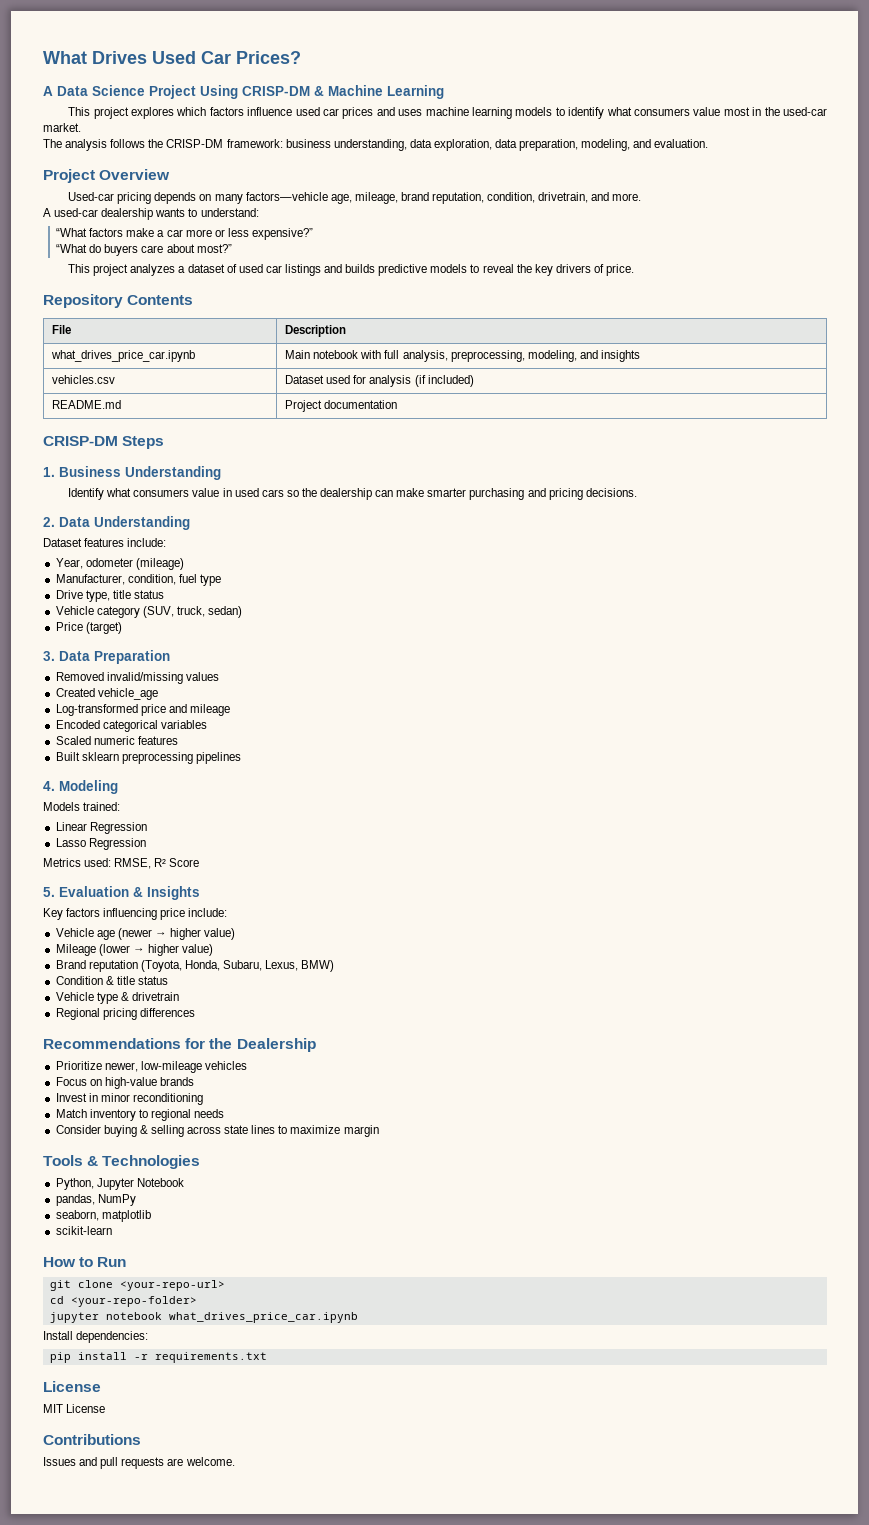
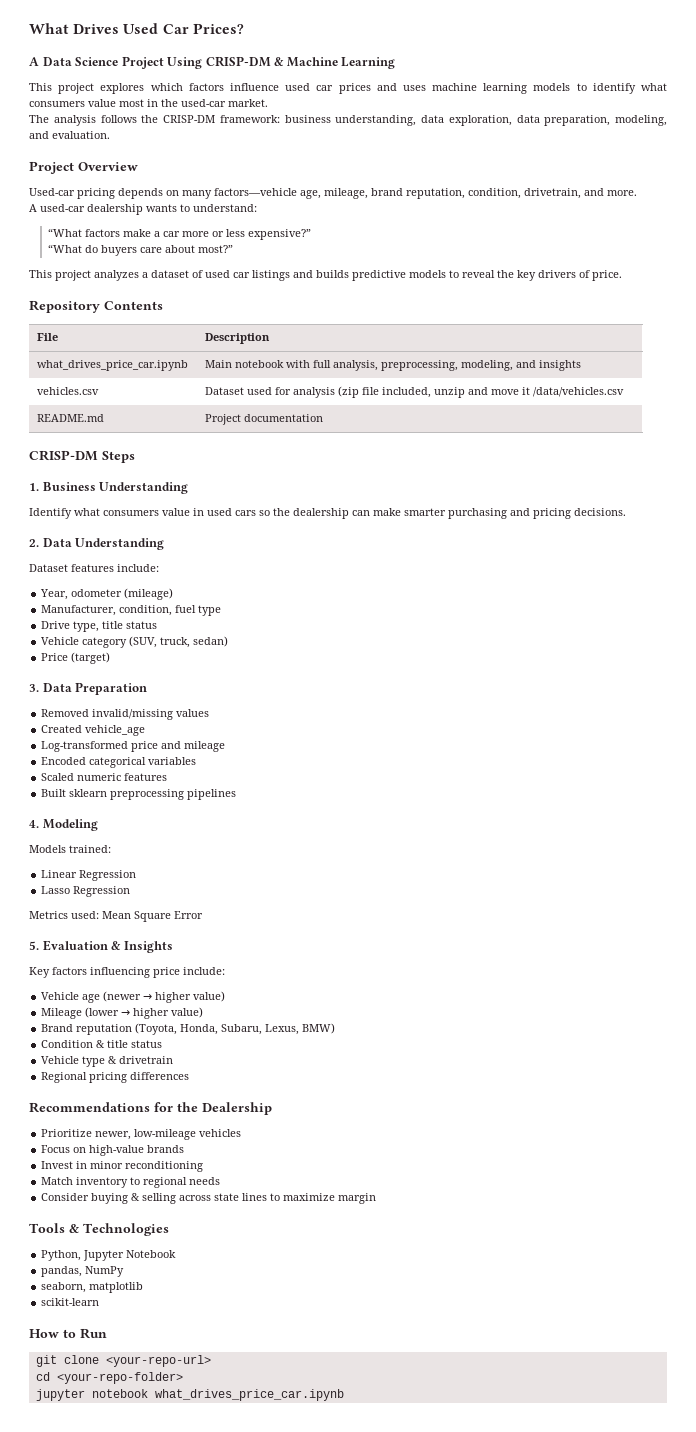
- vehicles.csv | Dataset used for analysis (if included)
+ vehicles.csv | Dataset used for analysis (zip file included, unzip and move it /data/vehicles.csv
- Metrics used: RMSE, R² Score
+ Metrics used: Mean Square Error
- Install dependencies:
- pip install -r requirements.txt
- License
- MIT License
- Contributions
- Issues and pull requests are welcome.

